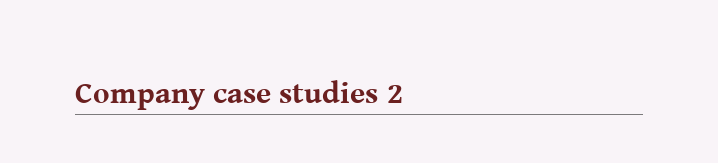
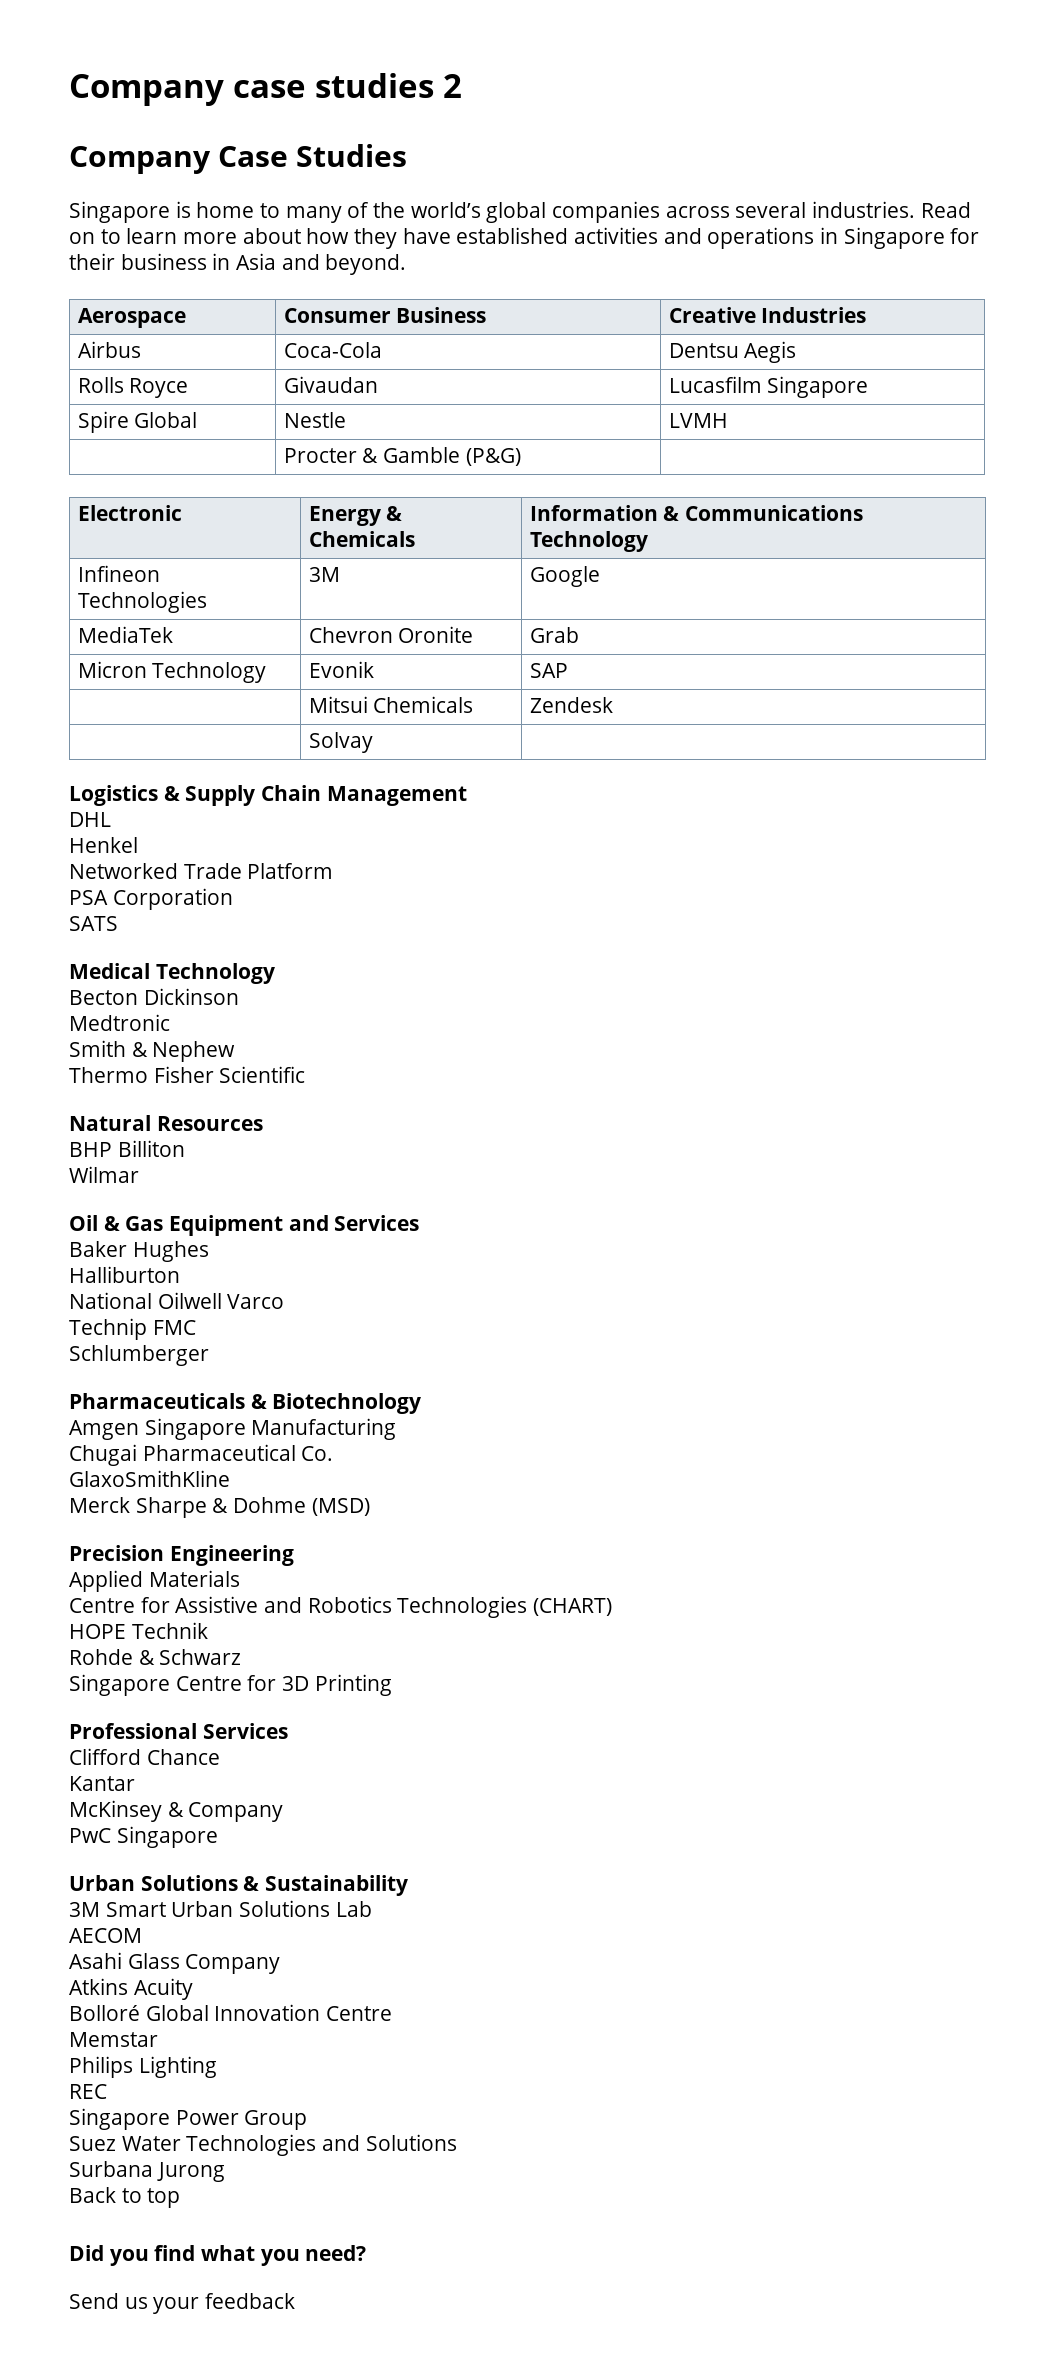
+ Company Case Studies
+ Singapore is home to many of the world’s global companies across several industries. Read on to learn more about how they have established activities and operations in Singapore for their business in Asia and beyond.
+ Aerospace | Consumer Business | Creative Industries
+ Airbus | Coca-Cola | Dentsu Aegis
+ Rolls Royce | Givaudan | Lucasfilm Singapore
+ Spire Global | Nestle | LVMH
+ | Procter & Gamble (P&G) |
+ Electronic | Energy & Chemicals | Information & Communications Technology
+ Infineon Technologies | 3M | Google
+ MediaTek | Chevron Oronite | Grab
+ Micron Technology | Evonik | SAP
+ | Mitsui Chemicals | Zendesk
+ | Solvay |
+ Logistics & Supply Chain Management
+ DHL
+ Henkel
+ Networked Trade Platform
+ PSA Corporation
+ SATS
+ Medical Technology
+ Becton Dickinson
+ Medtronic
+ Smith & Nephew
+ Thermo Fisher Scientific
+ Natural Resources
+ BHP Billiton
+ Wilmar
+ Oil & Gas Equipment and Services
+ Baker Hughes
+ Halliburton
+ National Oilwell Varco
+ Technip FMC
+ Schlumberger
+ Pharmaceuticals & Biotechnology
+ Amgen Singapore Manufacturing
+ Chugai Pharmaceutical Co.
+ GlaxoSmithKline
+ Merck Sharpe & Dohme (MSD)
+ Precision Engineering
+ Applied Materials
+ Centre for Assistive and Robotics Technologies (CHART)
+ HOPE Technik
+ Rohde & Schwarz
+ Singapore Centre for 3D Printing
+ Professional Services
+ Clifford Chance
+ Kantar
+ McKinsey & Company
+ PwC Singapore
+ Urban Solutions & Sustainability
+ 3M Smart Urban Solutions Lab
+ AECOM
+ Asahi Glass Company
+ Atkins Acuity
+ Bolloré Global Innovation Centre
+ Memstar
+ Philips Lighting
+ REC
+ Singapore Power Group
+ Suez Water Technologies and Solutions
+ Surbana Jurong
+ Back to top
+ Did you find what you need?
+ Send us your feedback

